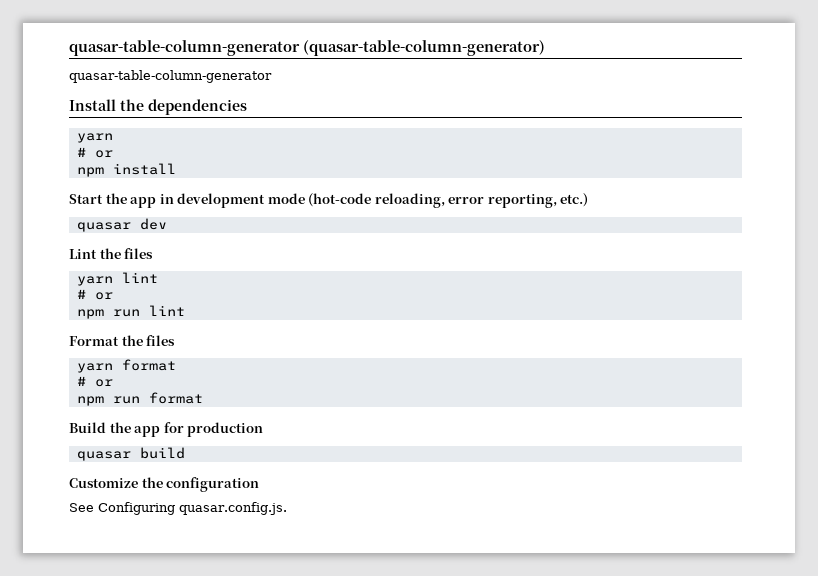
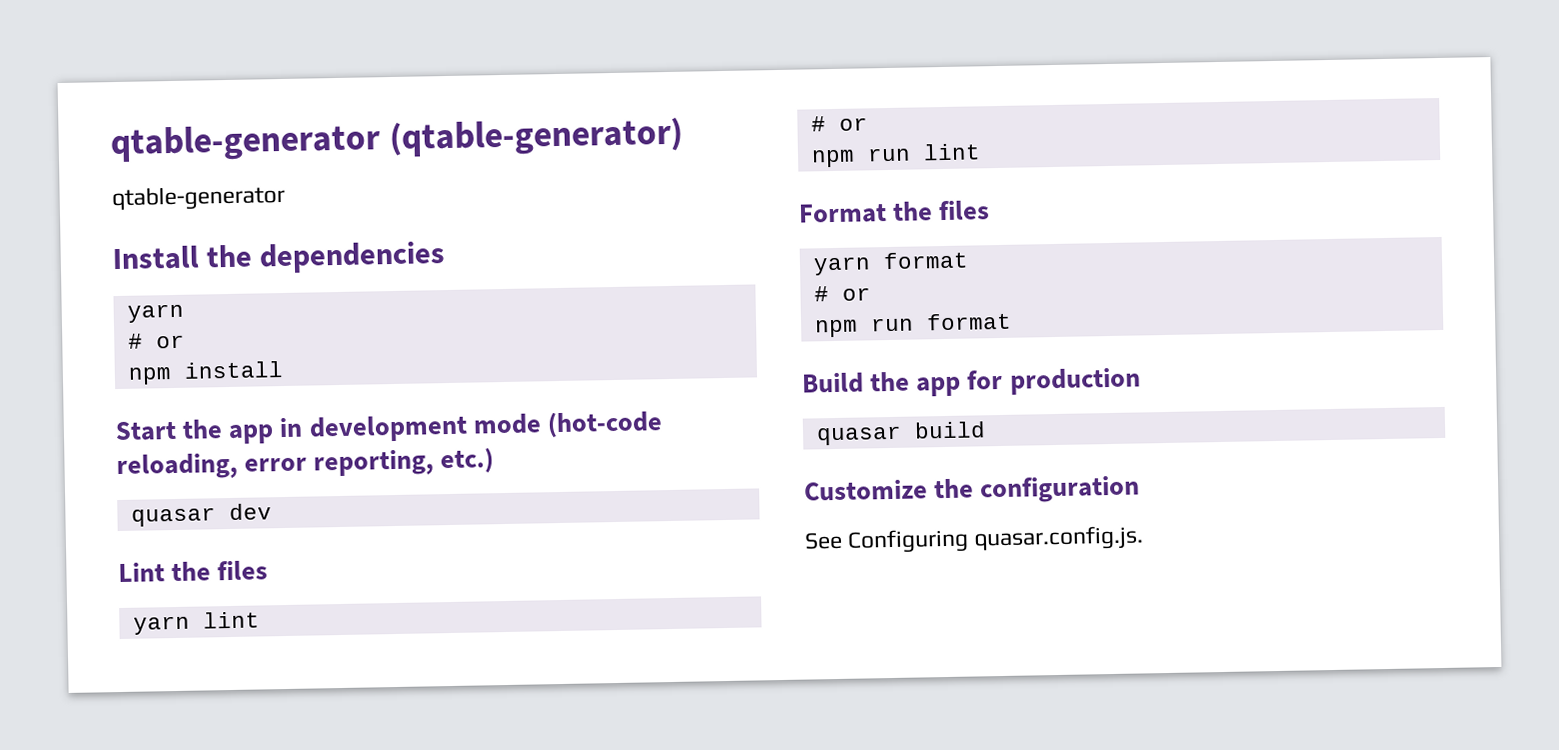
- quasar-table-column-generator (quasar-table-column-generator)
- quasar-table-column-generator
+ qtable-generator (qtable-generator)
+ qtable-generator

